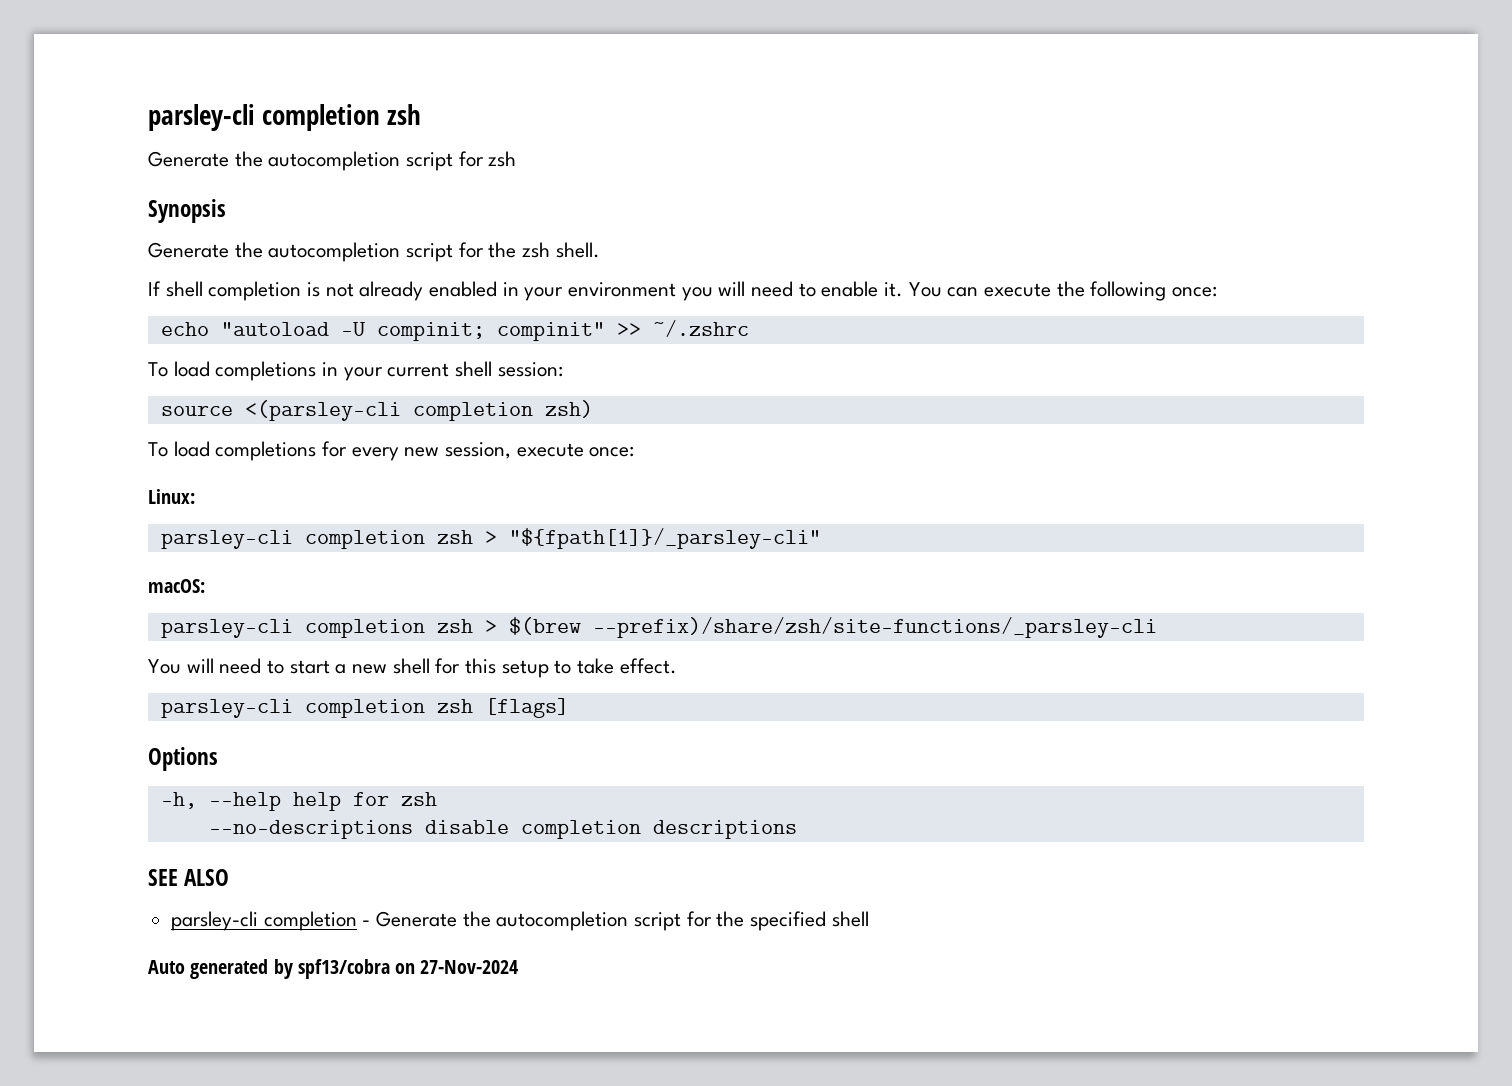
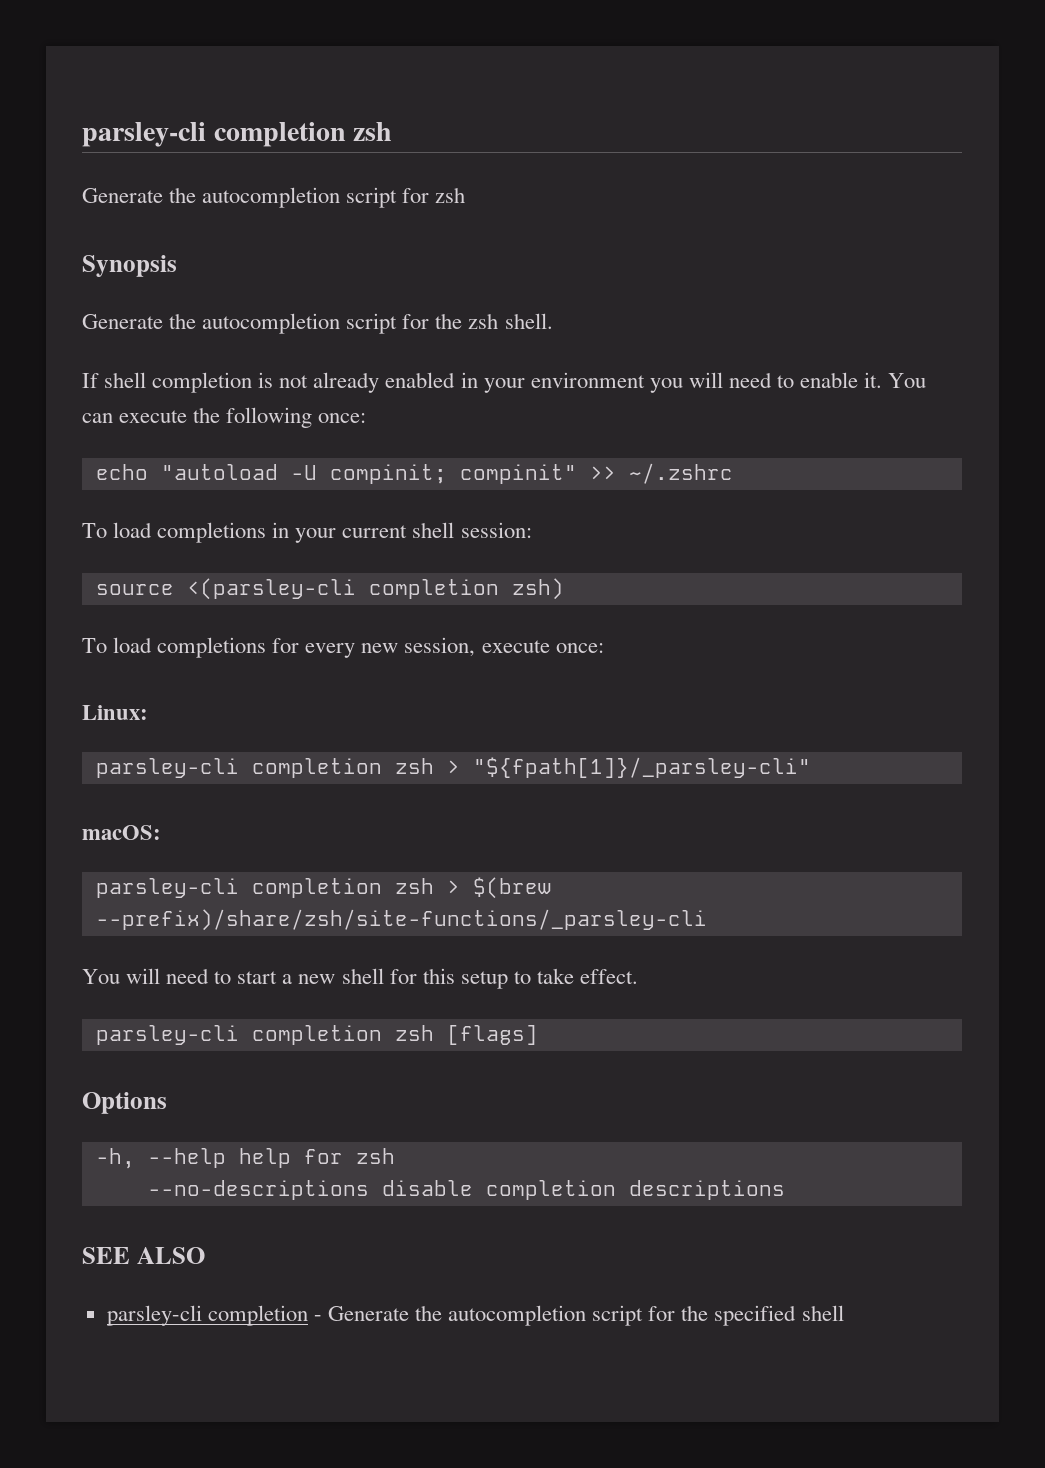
- Auto generated by spf13/cobra on 27-Nov-2024

